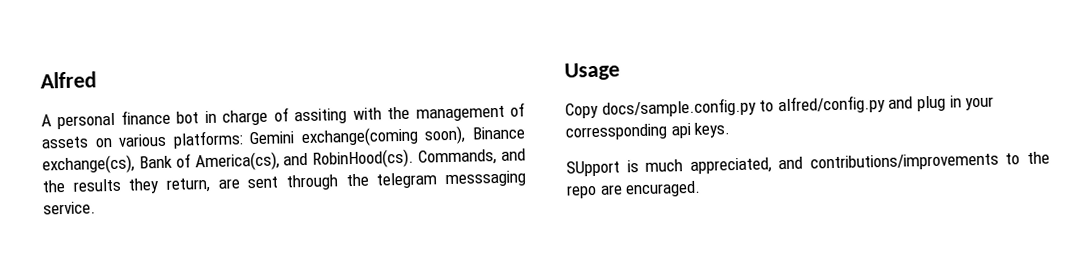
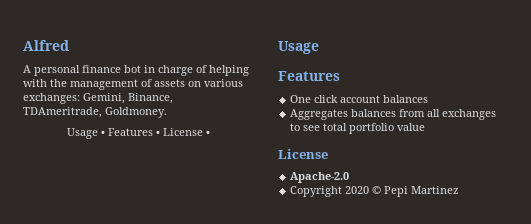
- A personal finance bot in charge of assiting with the management of assets on various platforms: Gemini exchange(coming soon), Binance exchange(cs), Bank of America(cs), and RobinHood(cs). Commands, and the results they return, are sent through the telegram messsaging service.
+ A personal finance bot in charge of helping with the management of assets on various exchanges: Gemini, Binance, TDAmeritrade, Goldmoney.
+ Usage • Features • License •
  Usage
- Copy docs/sample.config.py to alfred/config.py and plug in your corressponding api keys.
- SUpport is much appreciated, and contributions/improvements to the repo are encuraged.
+ Features
+ One click account balances
+ Aggregates balances from all exchanges to see total portfolio value
+ License
+ Apache-2.0
+ Copyright 2020 © Pepi Martinez

